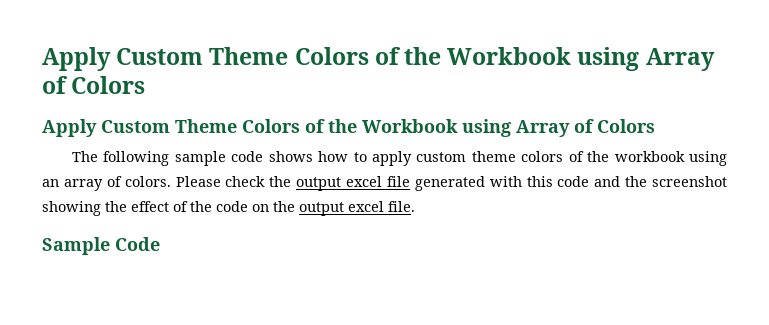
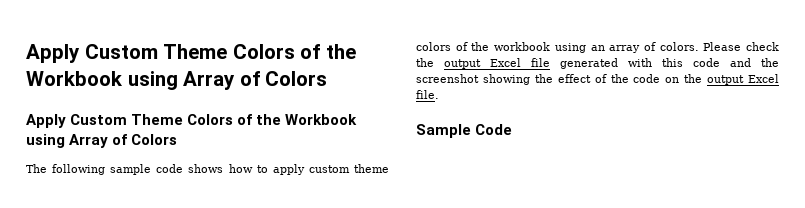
- Please check the output excel file generated with this code and the screenshot showing the effect of the code on the output excel file.
+ Please check the output Excel file generated with this code and the screenshot showing the effect of the code on the output Excel file.

